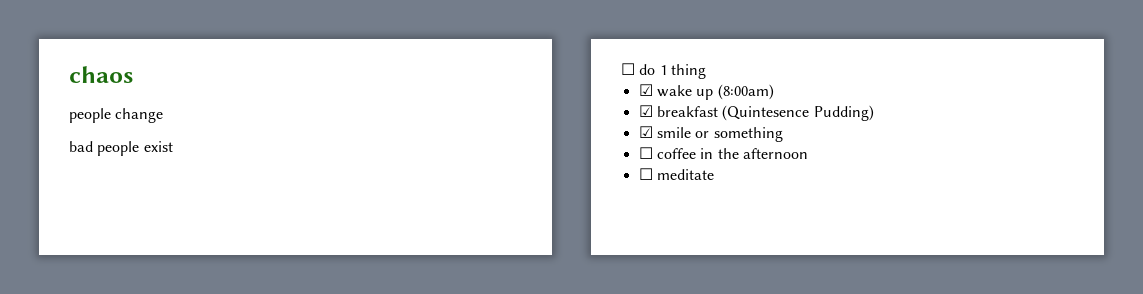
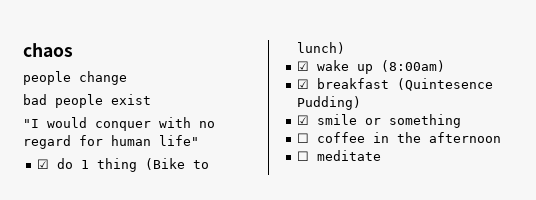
- ☐ do 1 thing
+ "I would conquer with no regard for human life"
+ ☑ do 1 thing (Bike to lunch)

